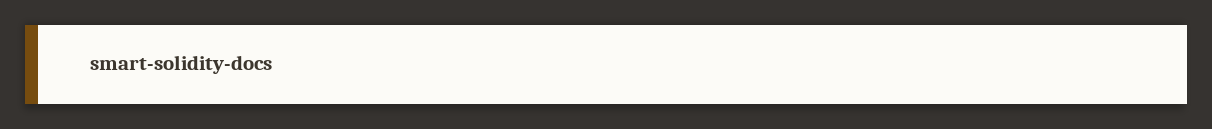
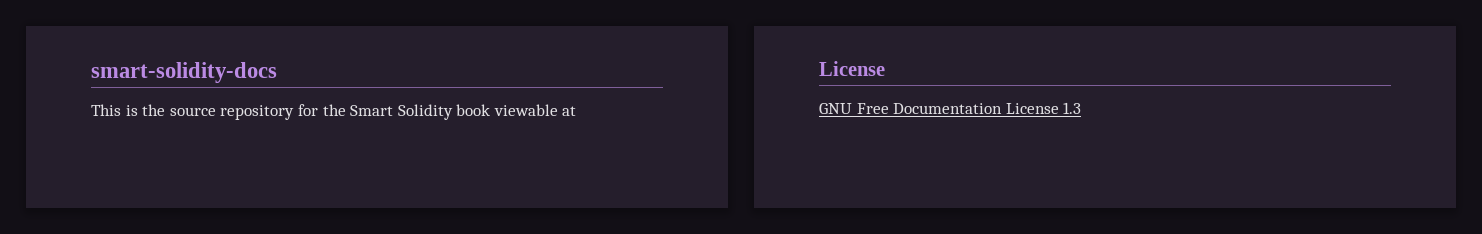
+ This is the source repository for the Smart Solidity book viewable at
+ License
+ GNU Free Documentation License 1.3

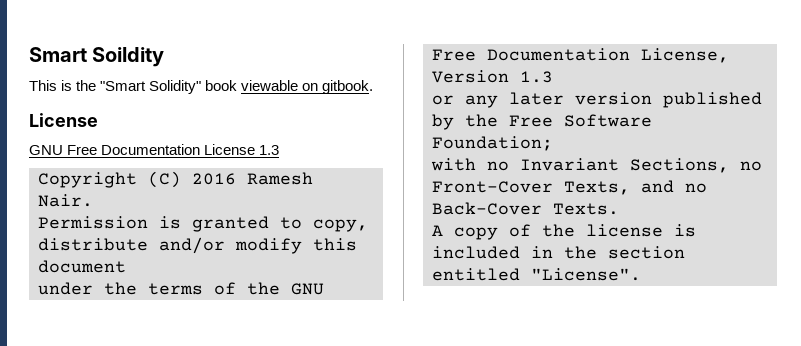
- smart-solidity-docs
+ Smart Soildity
- This is the source repository for the Smart Solidity book viewable at
+ This is the "Smart Solidity" book viewable on gitbook.
+ Copyright (C) 2016 Ramesh Nair.
+ Permission is granted to copy, distribute and/or modify this document
+ under the terms of the GNU Free Documentation License, Version 1.3
+ or any later version published by the Free Software Foundation;
+ with no Invariant Sections, no Front-Cover Texts, and no Back-Cover Texts.
+ A copy of the license is included in the section entitled "License".

